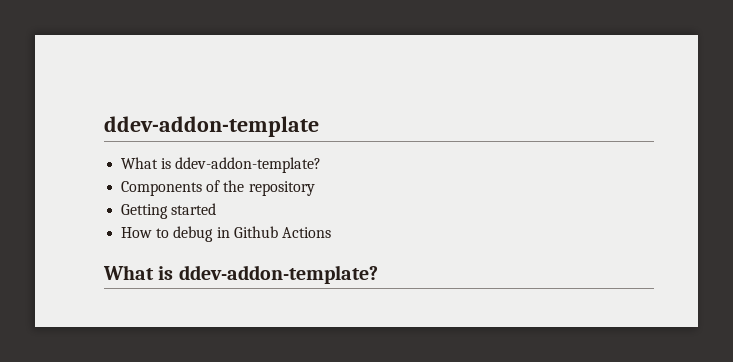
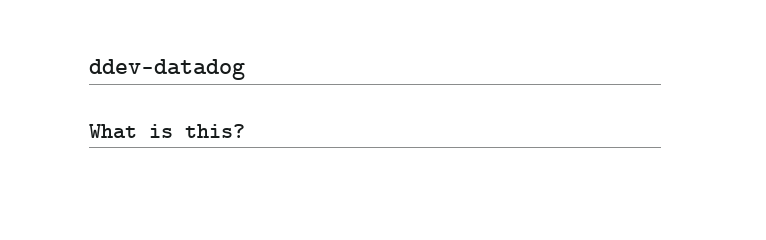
- ddev-addon-template
- What is ddev-addon-template?
- Components of the repository
- Getting started
- How to debug in Github Actions
- What is ddev-addon-template?
+ ddev-datadog
+ What is this?

